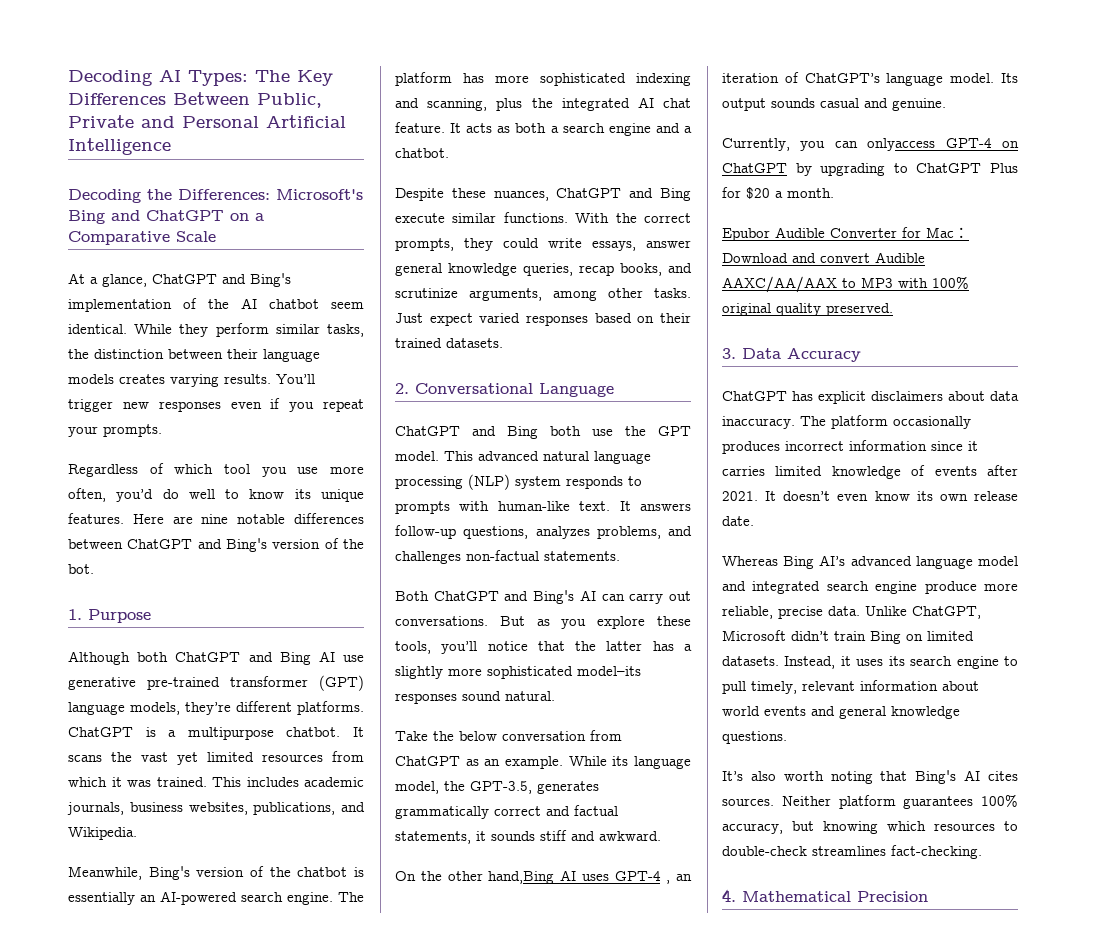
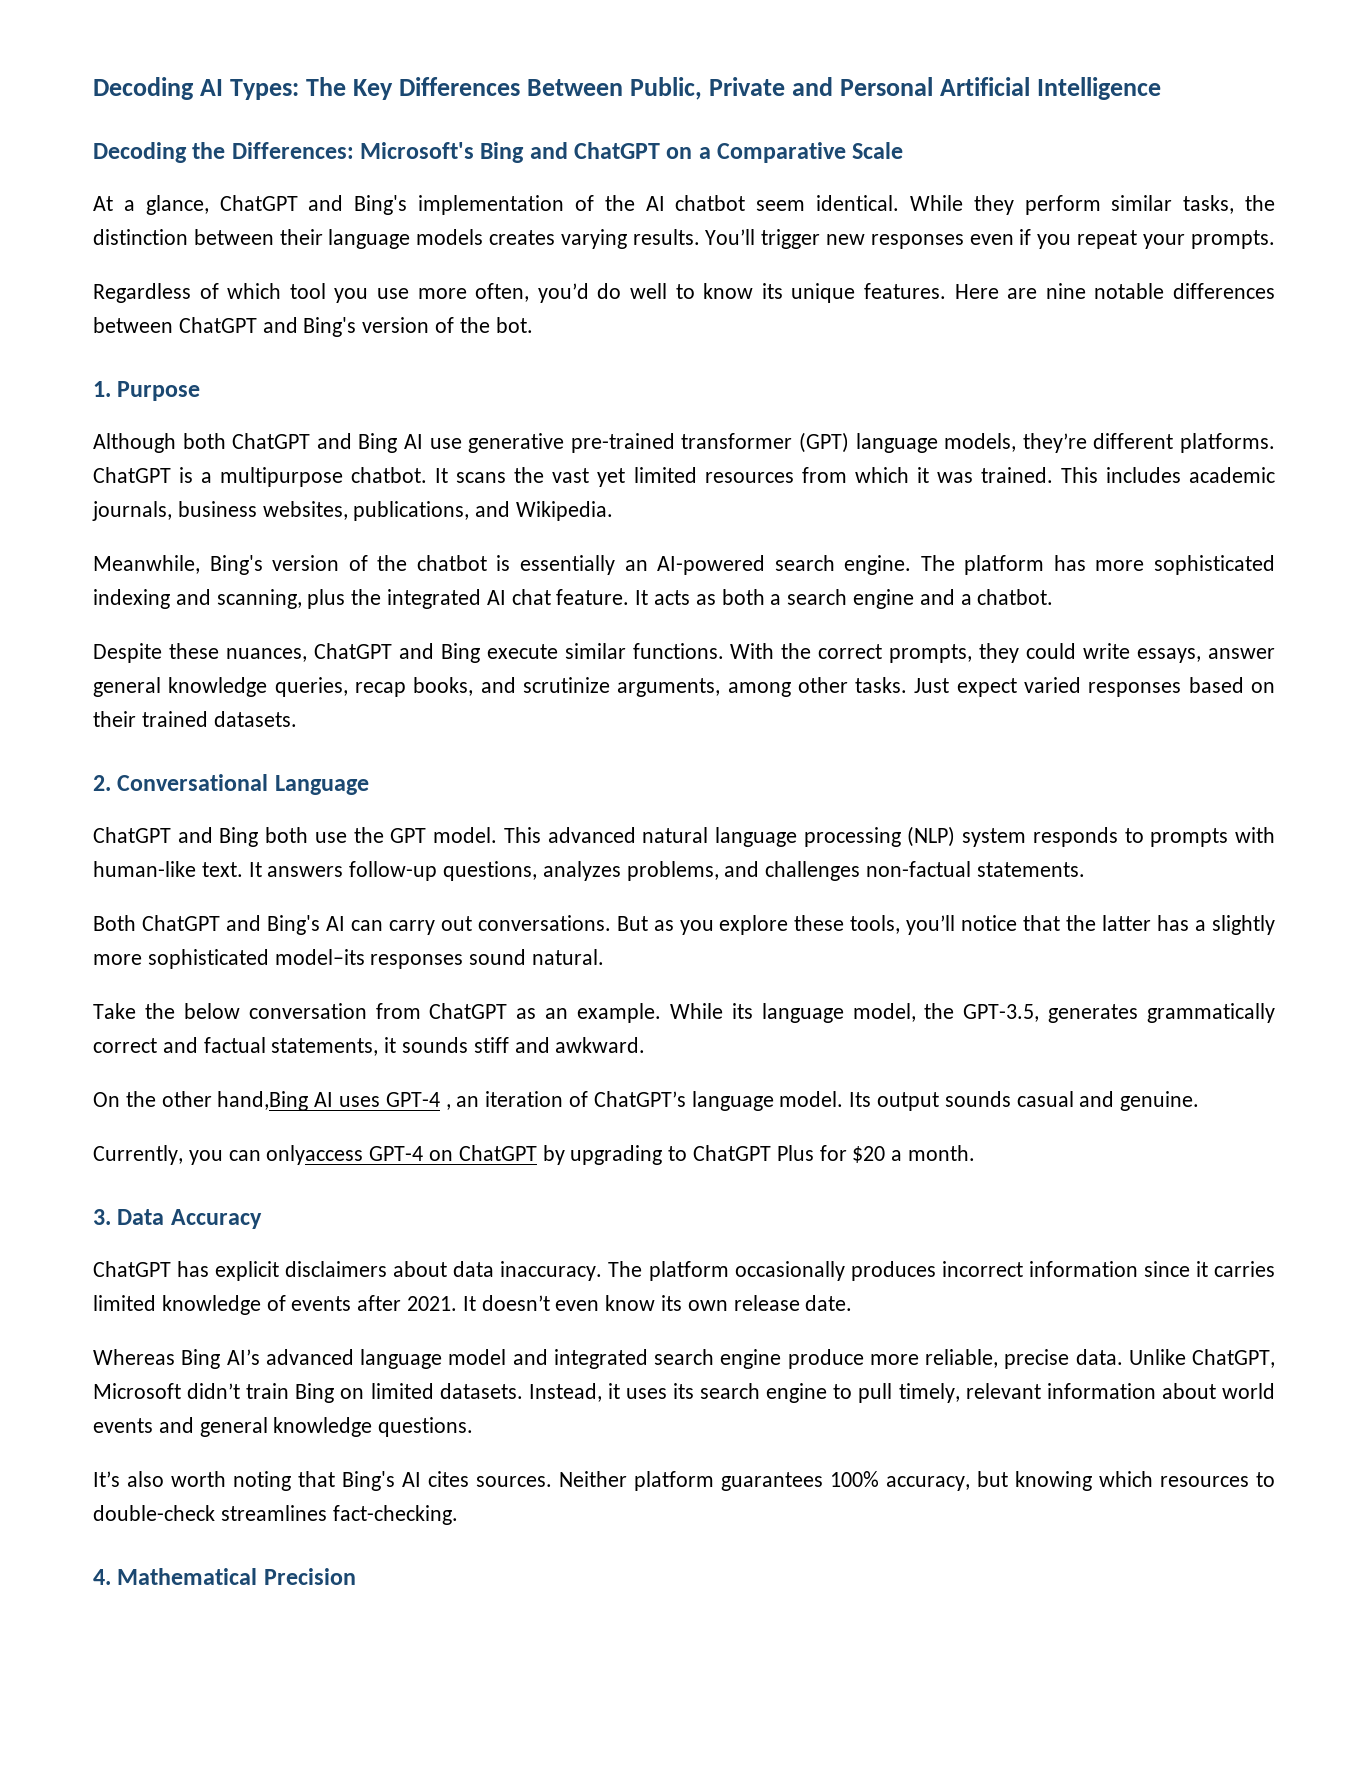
- Epubor Audible Converter for Mac：Download and convert Audible AAXC/AA/AAX to MP3 with 100% original quality preserved.

